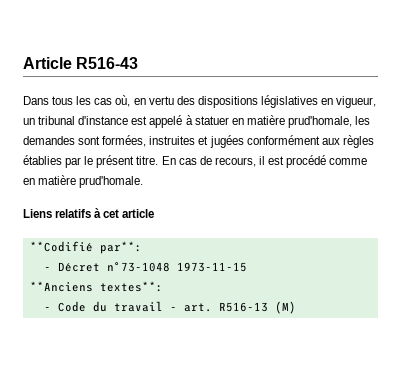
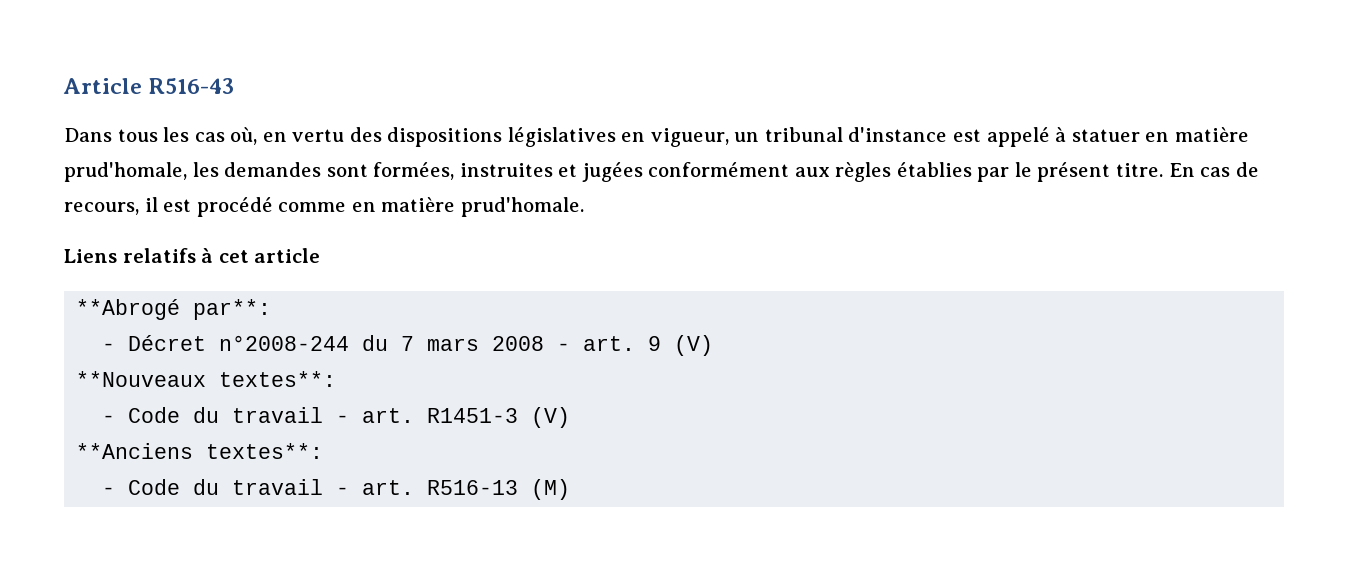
- **Codifié par**:
+ **Abrogé par**:
- - Décret n°73-1048 1973-11-15
+ - Décret n°2008-244 du 7 mars 2008 - art. 9 (V)
+ **Nouveaux textes**:
+ - Code du travail - art. R1451-3 (V)

